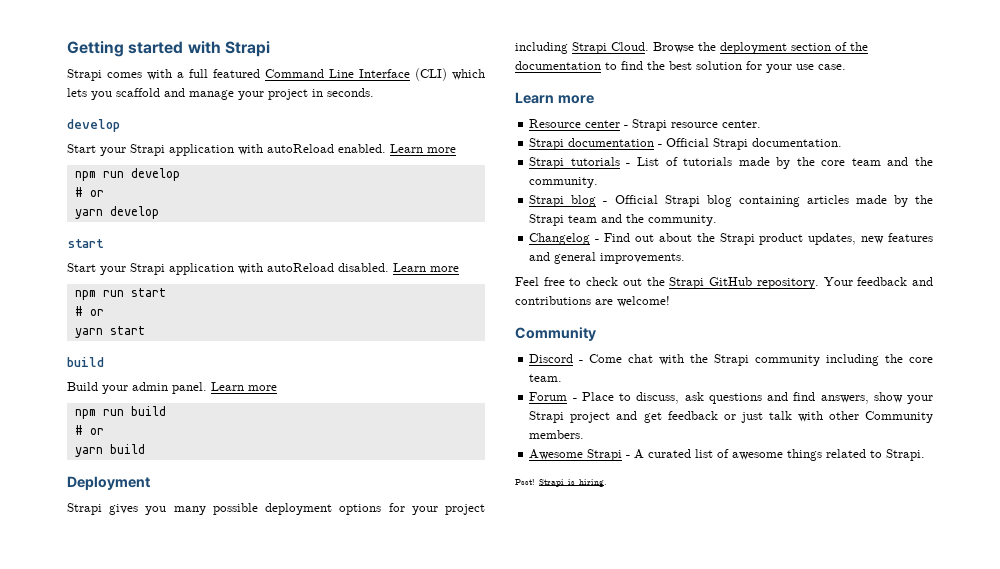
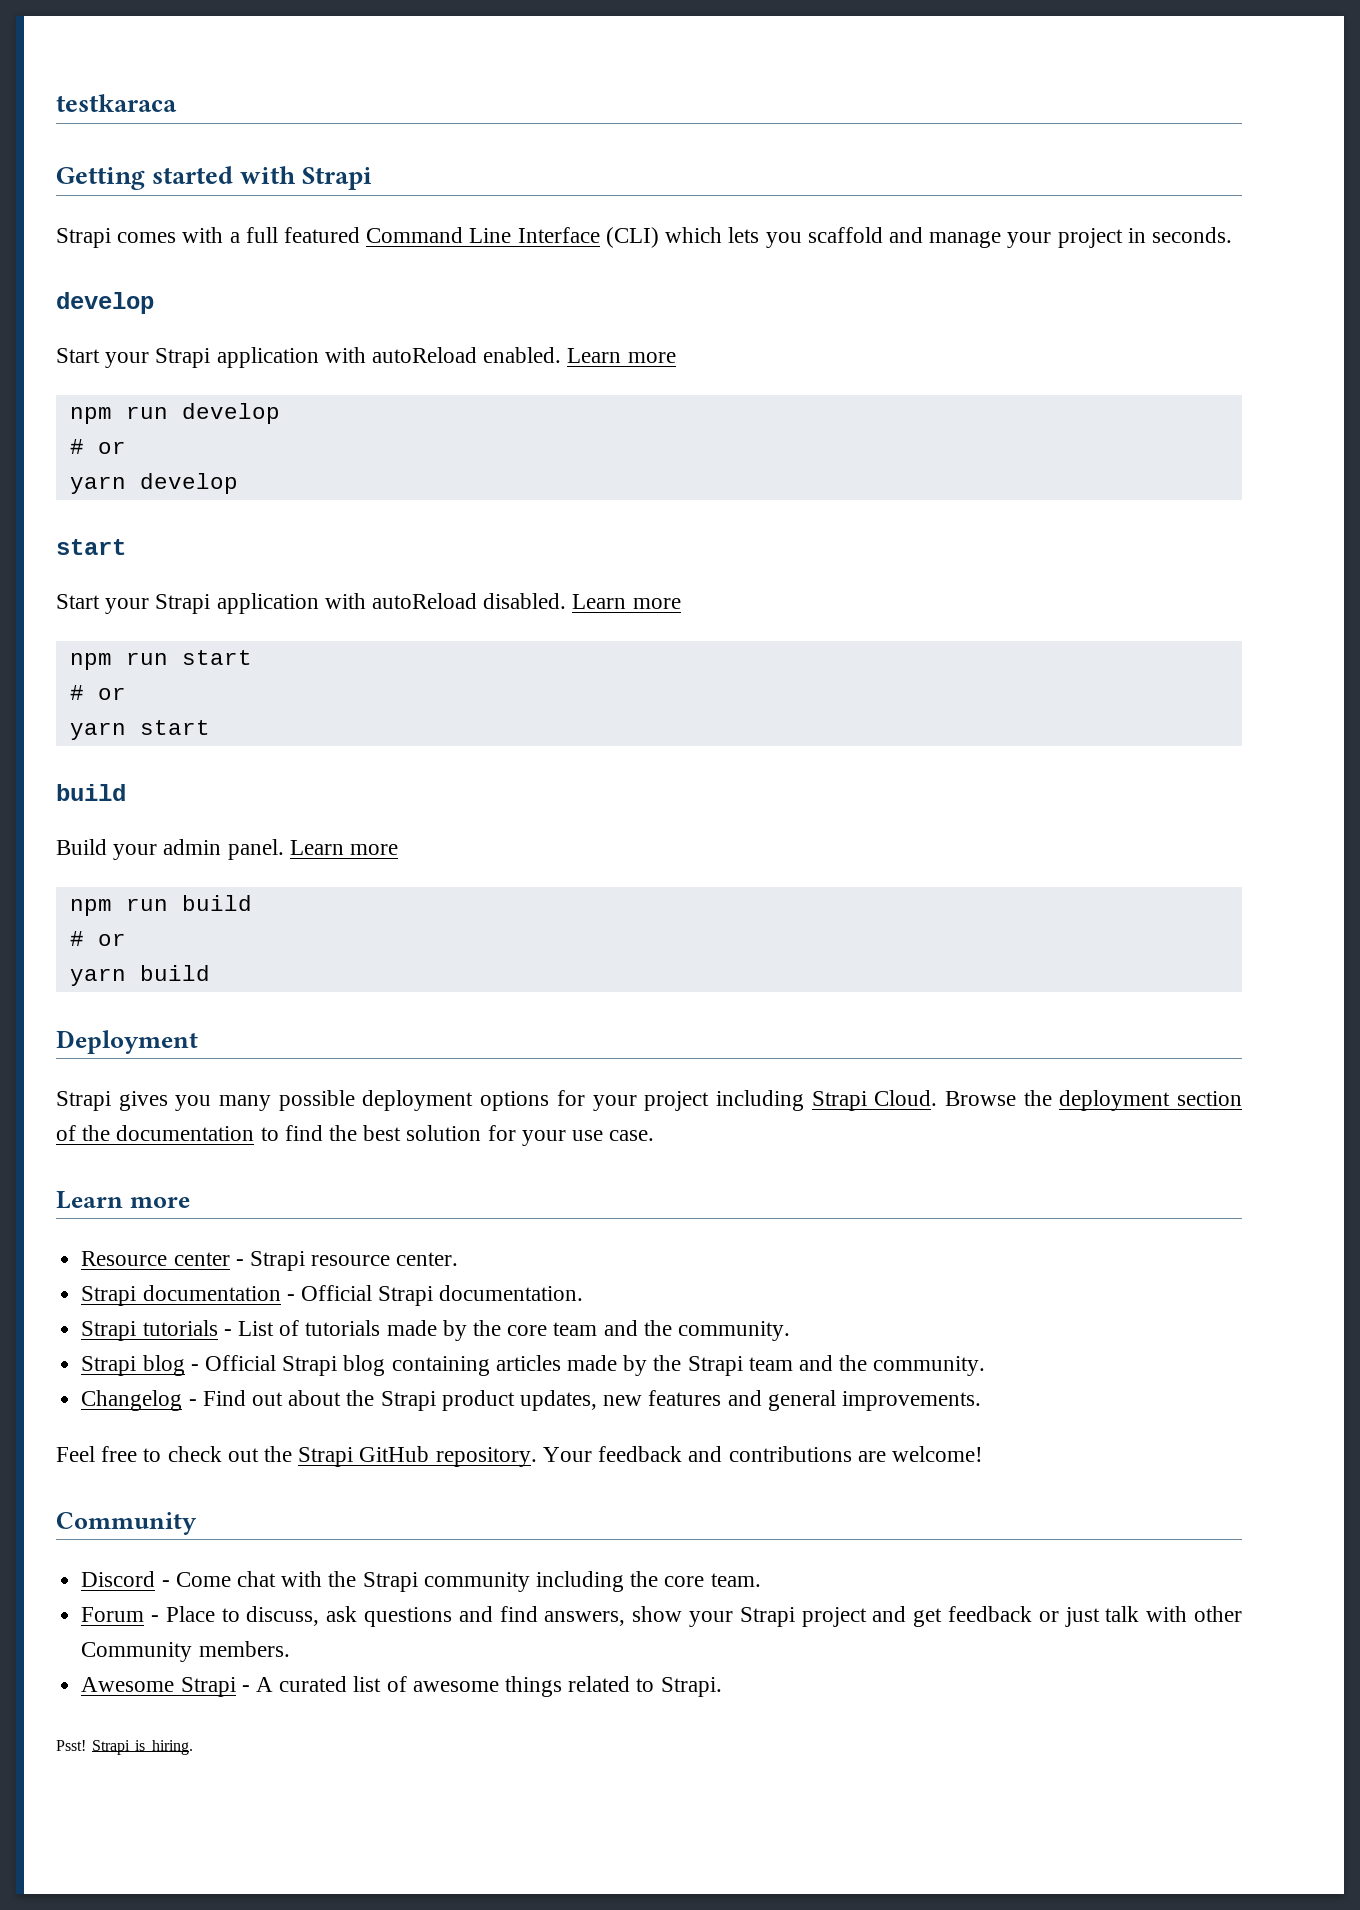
+ testkaraca

